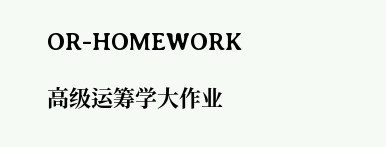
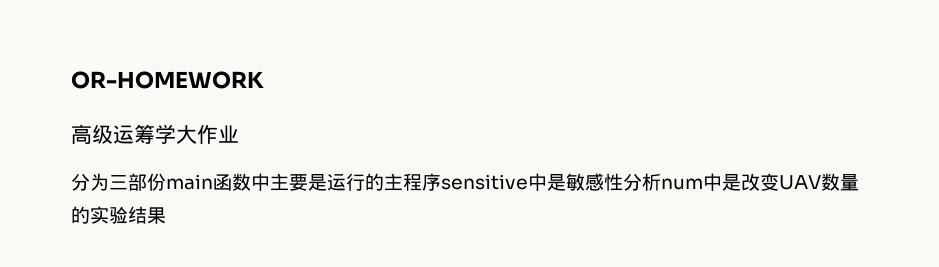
+ 分为三部份main函数中主要是运行的主程序sensitive中是敏感性分析num中是改变UAV数量的实验结果

